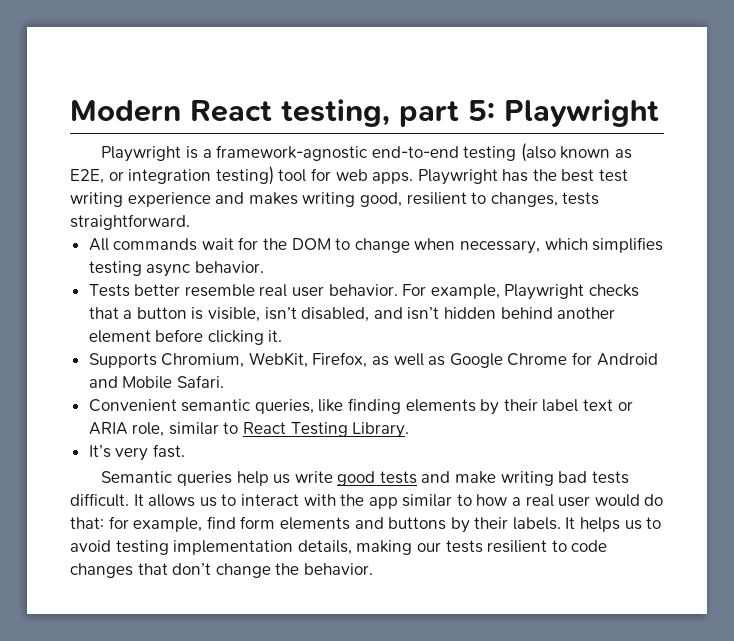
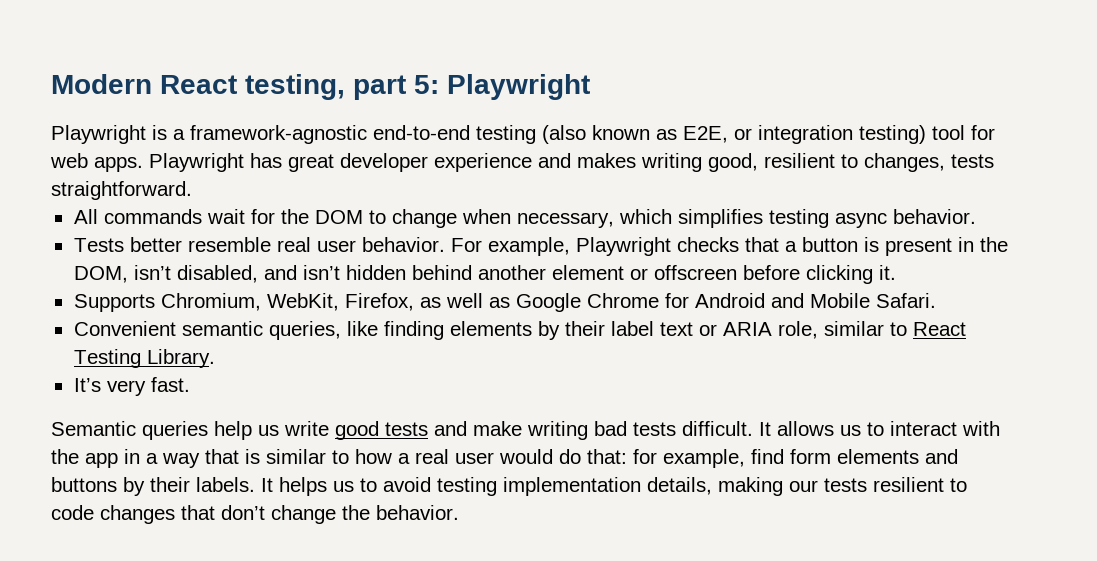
- Playwright has the best test writing experience and makes writing good, resilient to changes, tests straightforward.
+ Playwright has great developer experience and makes writing good, resilient to changes, tests straightforward.
- For example, Playwright checks that a button is visible, isn’t disabled, and isn’t hidden behind another element before clicking it.
+ For example, Playwright checks that a button is present in the DOM, isn’t disabled, and isn’t hidden behind another element or offscreen before clicking it.
- It allows us to interact with the app similar to how a real user would do that: for example, find form elements and buttons by their labels.
+ It allows us to interact with the app in a way that is similar to how a real user would do that: for example, find form elements and buttons by their labels.

